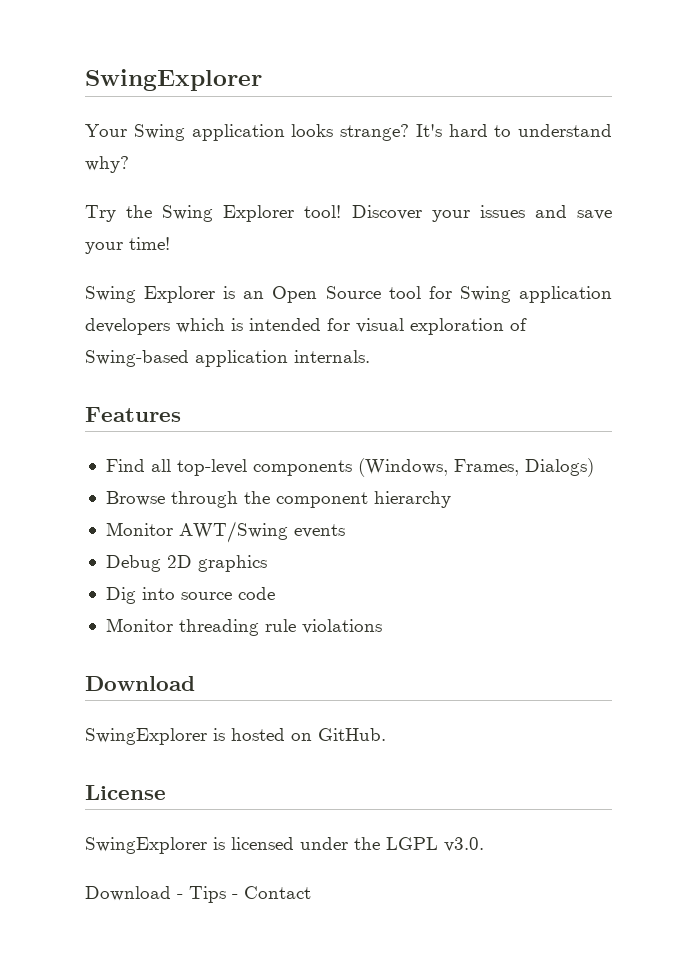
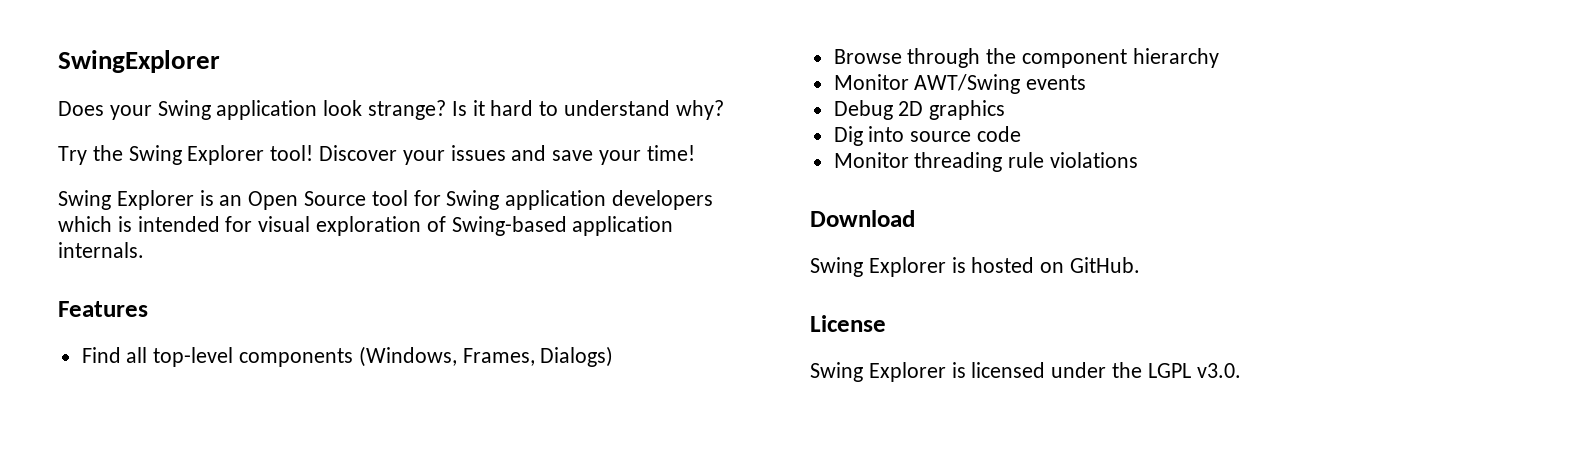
- Your Swing application looks strange? It's hard to understand why?
+ Does your Swing application look strange? Is it hard to understand why?
- SwingExplorer is hosted on GitHub.
+ Swing Explorer is hosted on GitHub.
- SwingExplorer is licensed under the LGPL v3.0.
+ Swing Explorer is licensed under the LGPL v3.0.
- Download - Tips - Contact

